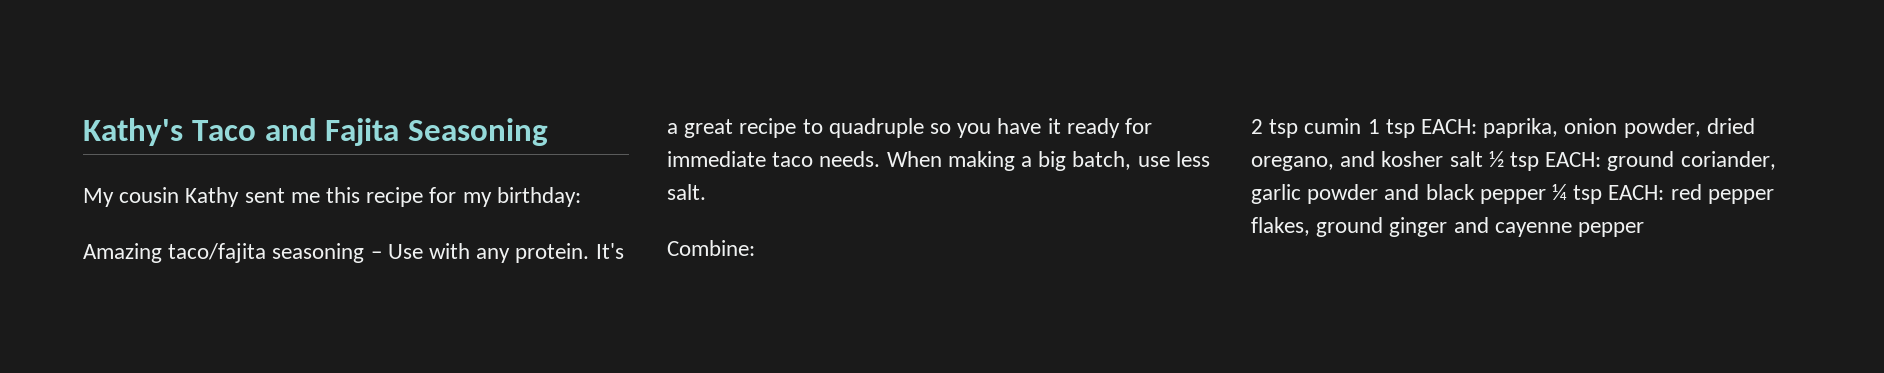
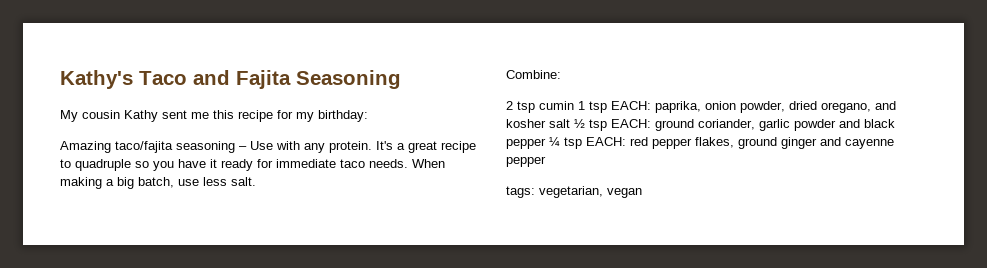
+ tags: vegetarian, vegan

